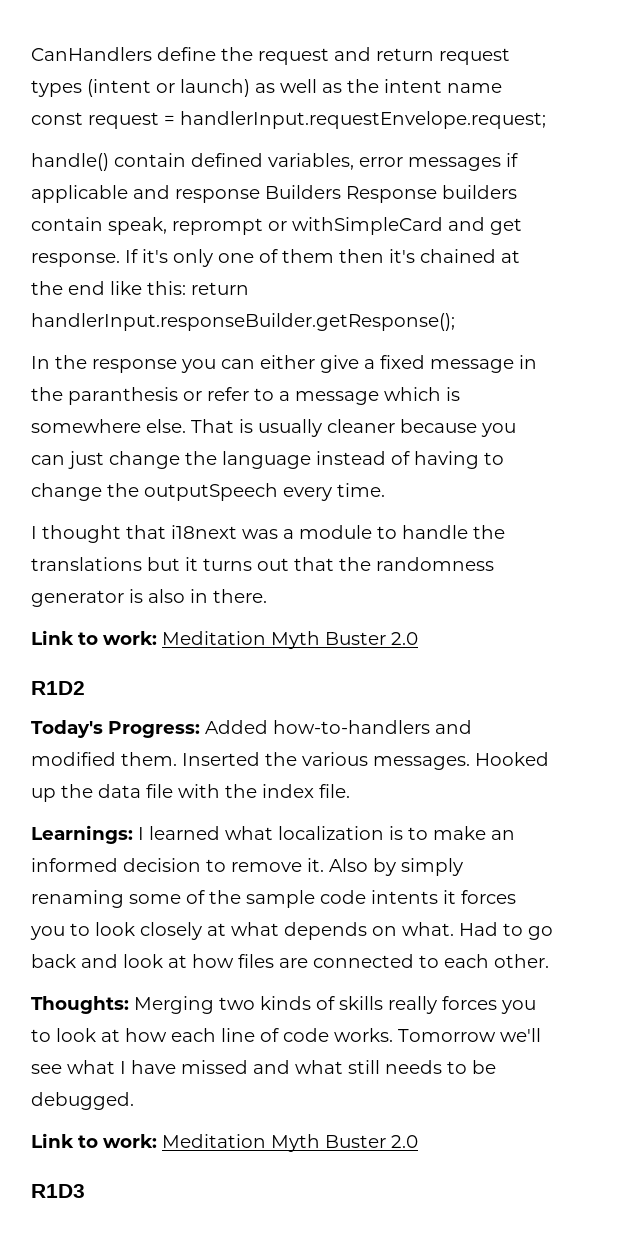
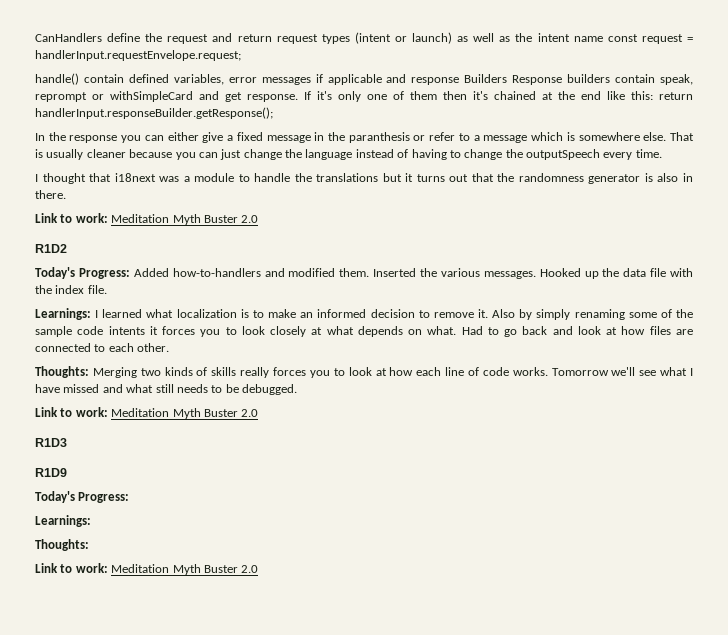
+ R1D9
+ Today's Progress:
+ Learnings:
+ Thoughts:
+ Link to work: Meditation Myth Buster 2.0

